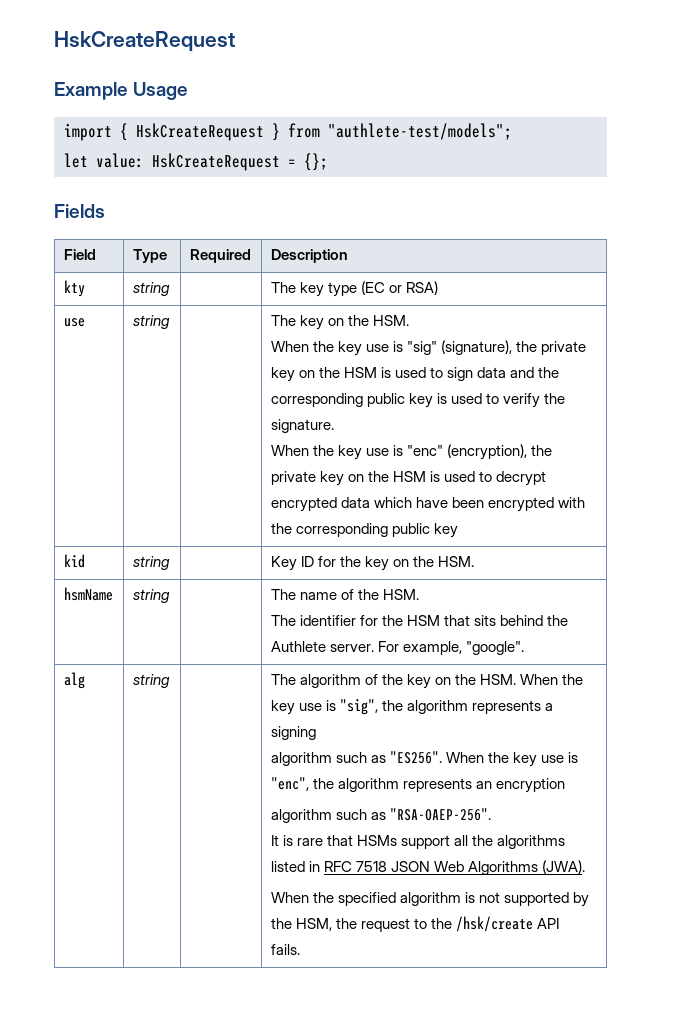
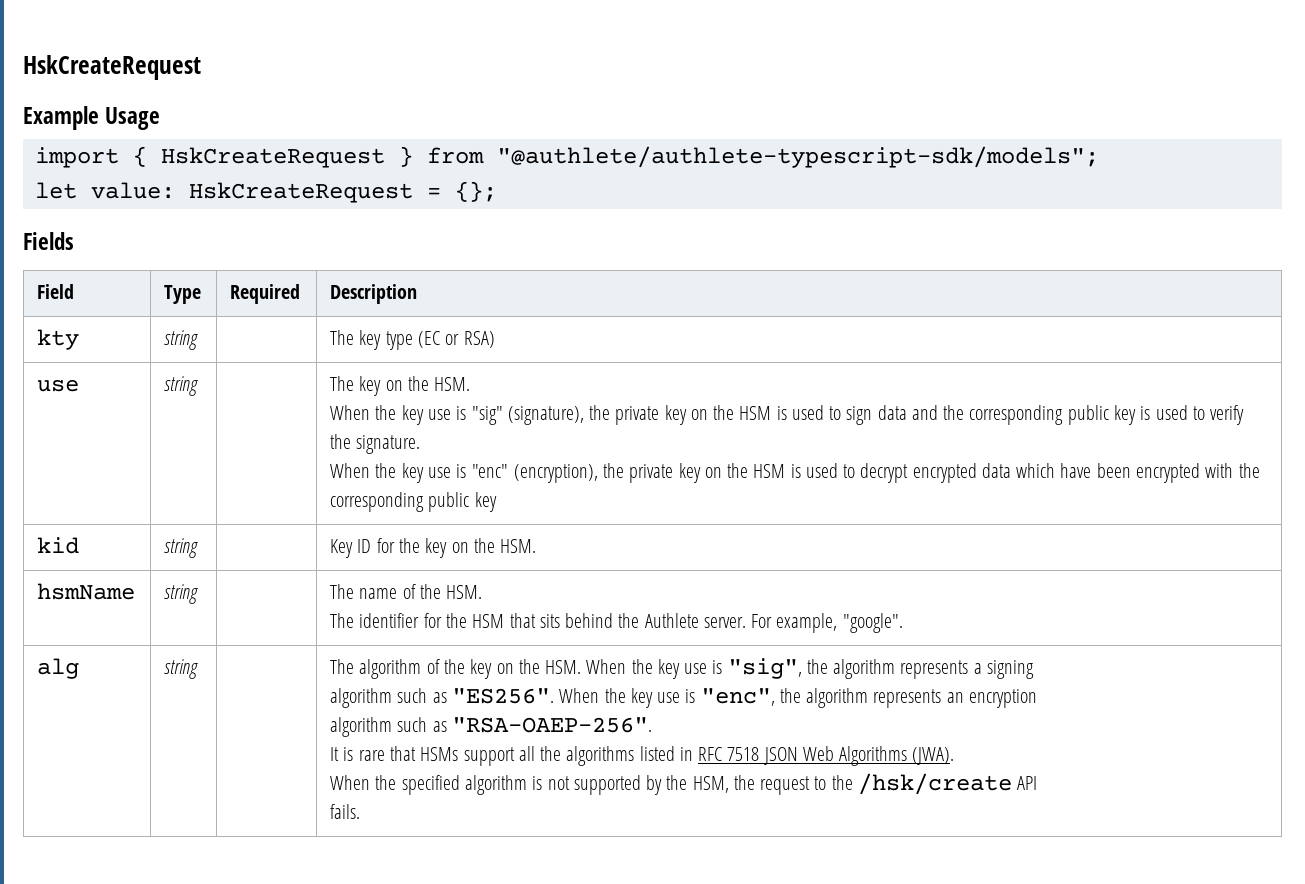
- import { HskCreateRequest } from "authlete-test/models";
+ import { HskCreateRequest } from "@authlete/authlete-typescript-sdk/models";

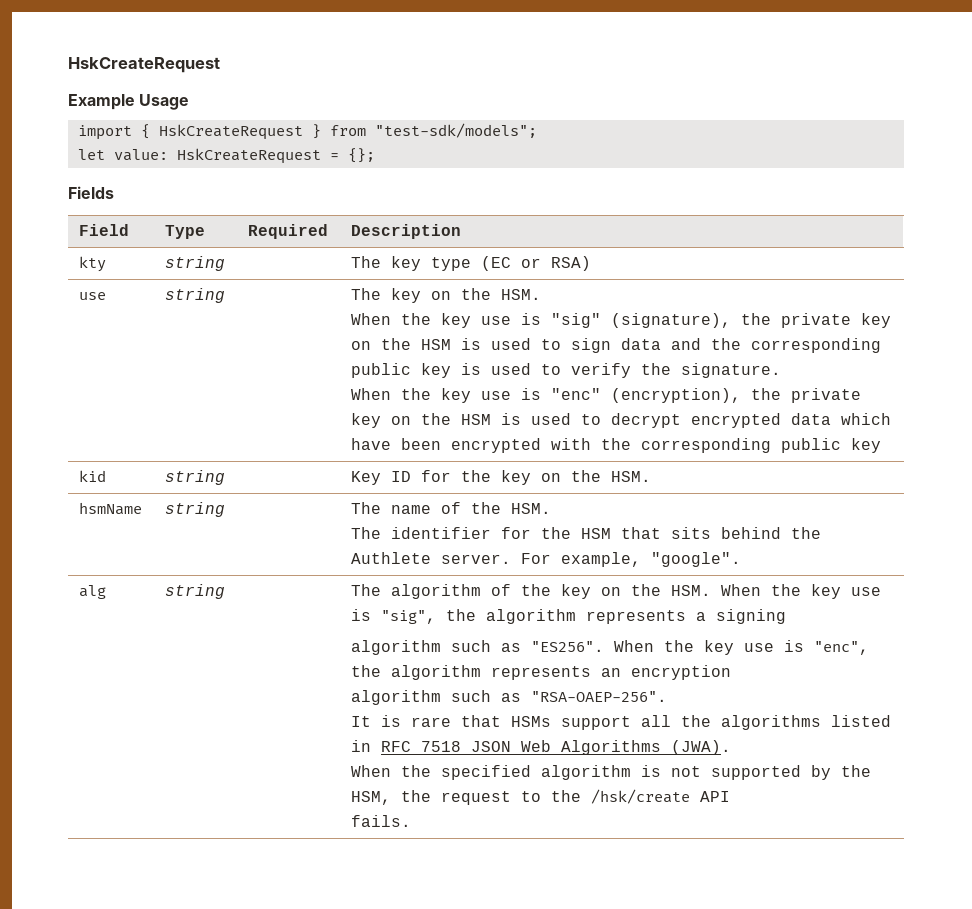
- import { HskCreateRequest } from "@authlete/authlete-typescript-sdk/models";
+ import { HskCreateRequest } from "test-sdk/models";

